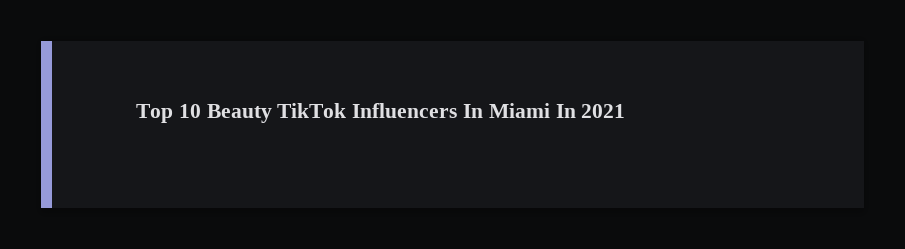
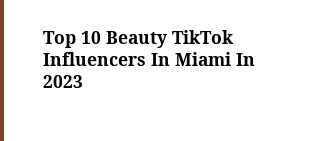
- Top 10 Beauty TikTok Influencers In Miami In 2021
+ Top 10 Beauty TikTok Influencers In Miami In 2023

